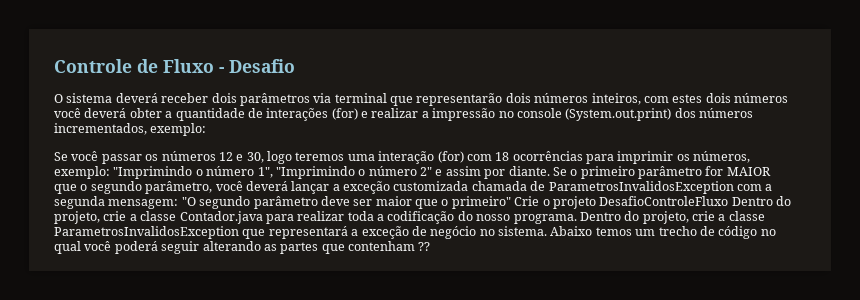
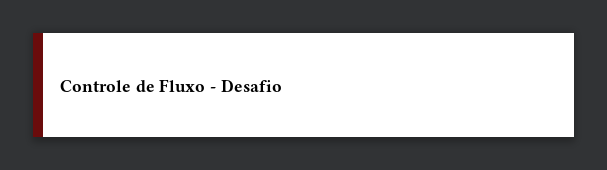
- O sistema deverá receber dois parâmetros via terminal que representarão dois números inteiros, com estes dois números você deverá obter a quantidade de interações (for) e realizar a impressão no console (System.out.print) dos números incrementados, exemplo:
- Se você passar os números 12 e 30, logo teremos uma interação (for) com 18 ocorrências para imprimir os números, exemplo: "Imprimindo o número 1", "Imprimindo o número 2" e assim por diante. Se o primeiro parâmetro for MAIOR que o segundo parâmetro, você deverá lançar a exceção customizada chamada de ParametrosInvalidosException com a segunda mensagem: "O segundo parâmetro deve ser maior que o primeiro" Crie o projeto DesafioControleFluxo Dentro do projeto, crie a classe Contador.java para realizar toda a codificação do nosso programa. Dentro do projeto, crie a classe ParametrosInvalidosException que representará a exceção de negócio no sistema. Abaixo temos um trecho de código no qual você poderá seguir alterando as partes que contenham ??

